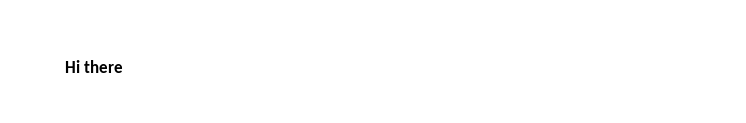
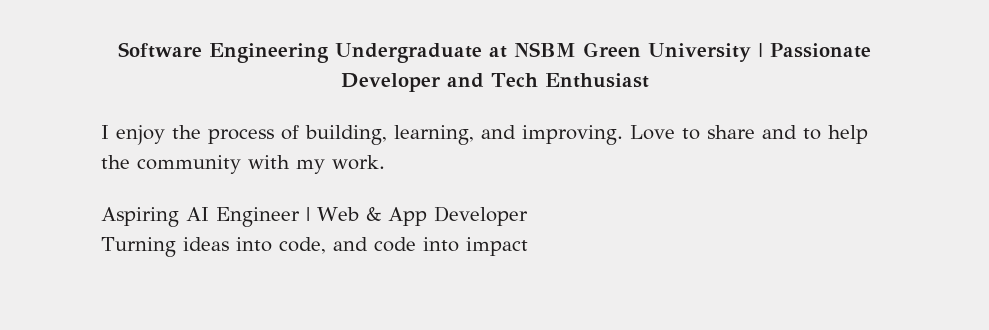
- Hi there
+ Software Engineering Undergraduate at NSBM Green University | Passionate Developer and Tech Enthusiast
+ I enjoy the process of building, learning, and improving. Love to share and to help the community with my work.
+ Aspiring AI Engineer | Web & App Developer
+ Turning ideas into code, and code into impact

